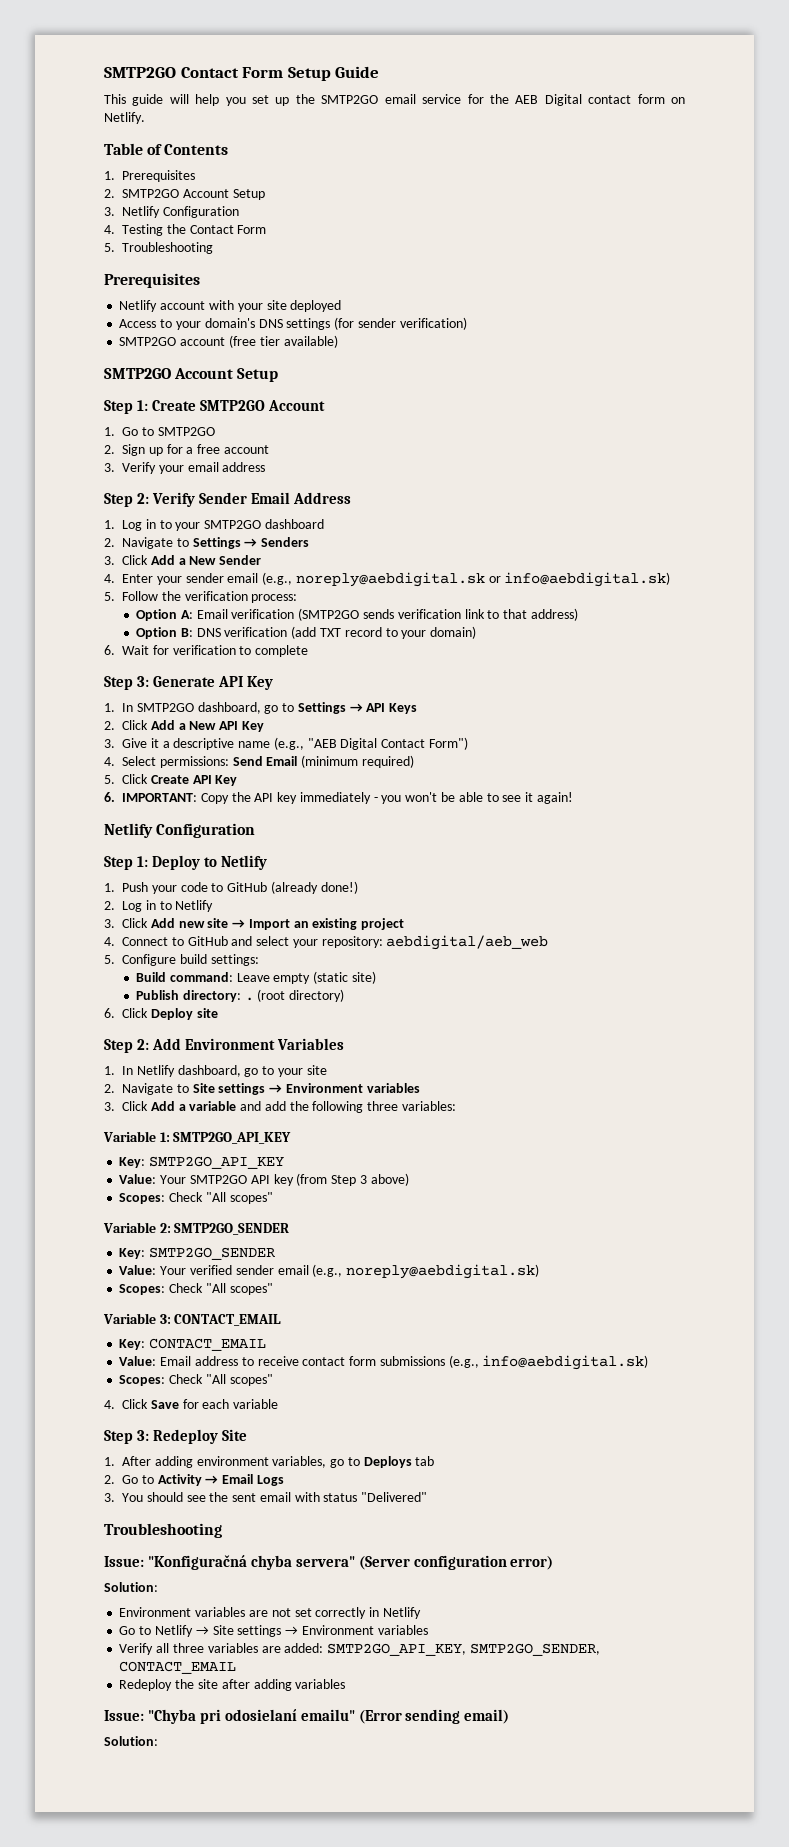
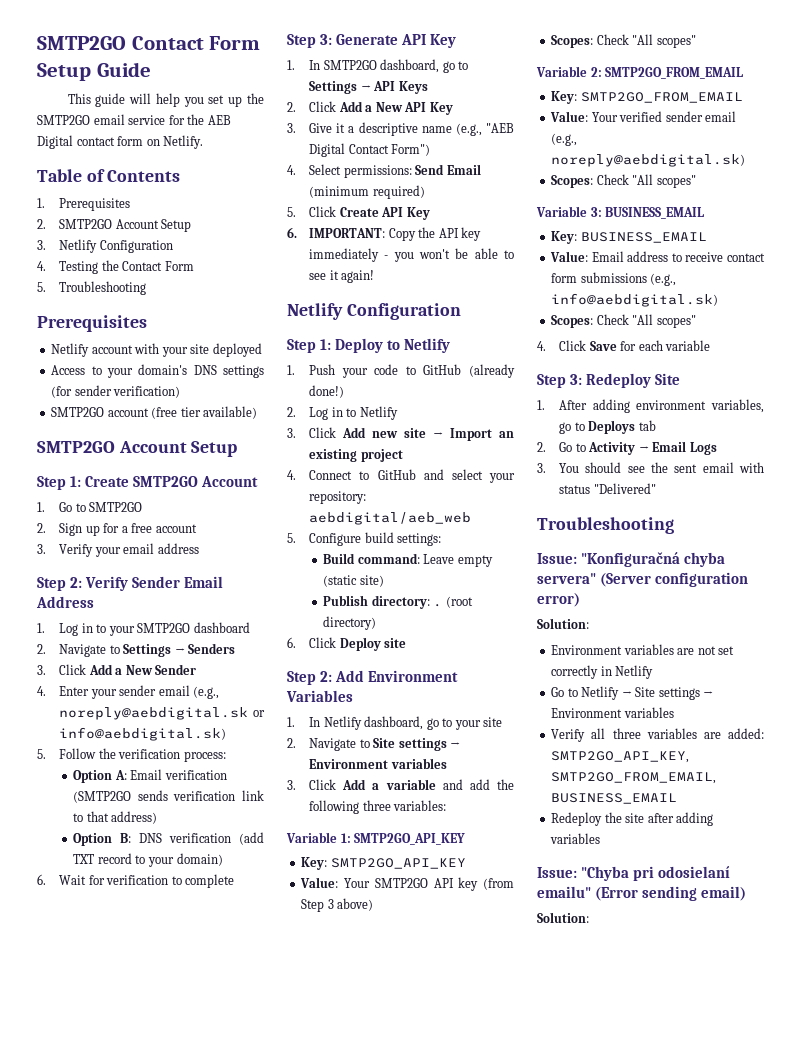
- Variable 2: SMTP2GO_SENDER
- Key: SMTP2GO_SENDER
+ Variable 2: SMTP2GO_FROM_EMAIL
+ Key: SMTP2GO_FROM_EMAIL
- Variable 3: CONTACT_EMAIL
- Key: CONTACT_EMAIL
+ Variable 3: BUSINESS_EMAIL
+ Key: BUSINESS_EMAIL
- Verify all three variables are added: SMTP2GO_API_KEY, SMTP2GO_SENDER, CONTACT_EMAIL
+ Verify all three variables are added: SMTP2GO_API_KEY, SMTP2GO_FROM_EMAIL, BUSINESS_EMAIL

